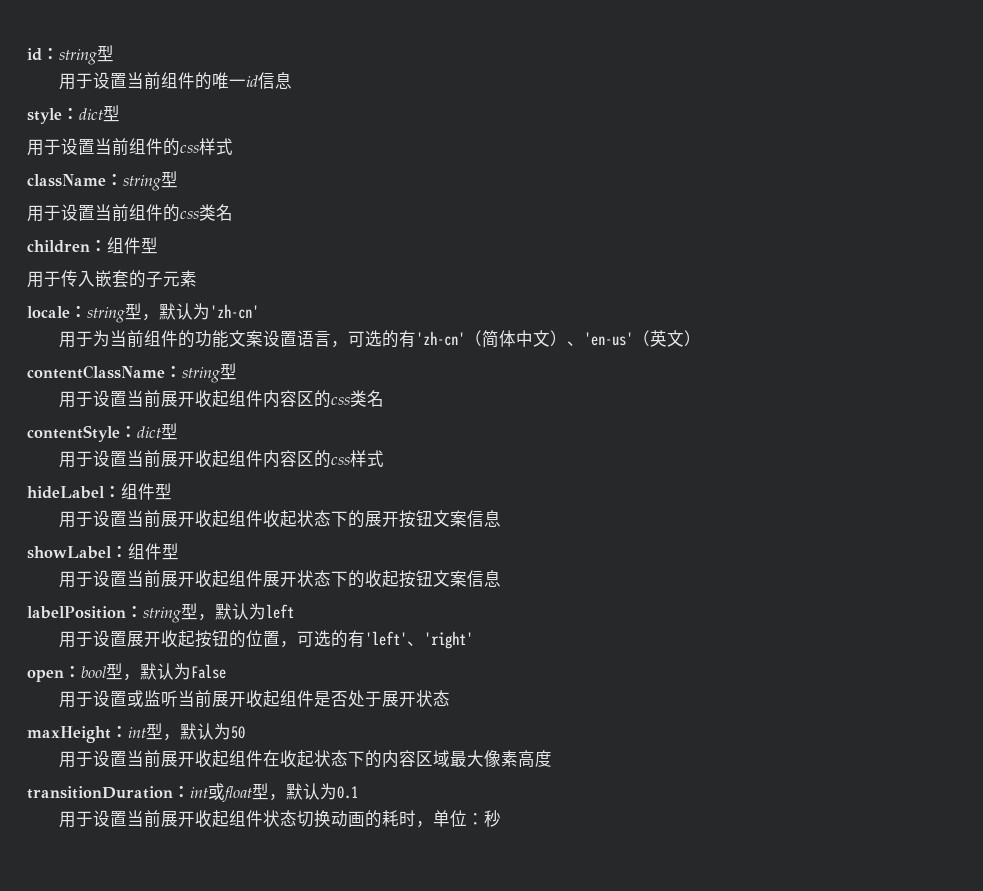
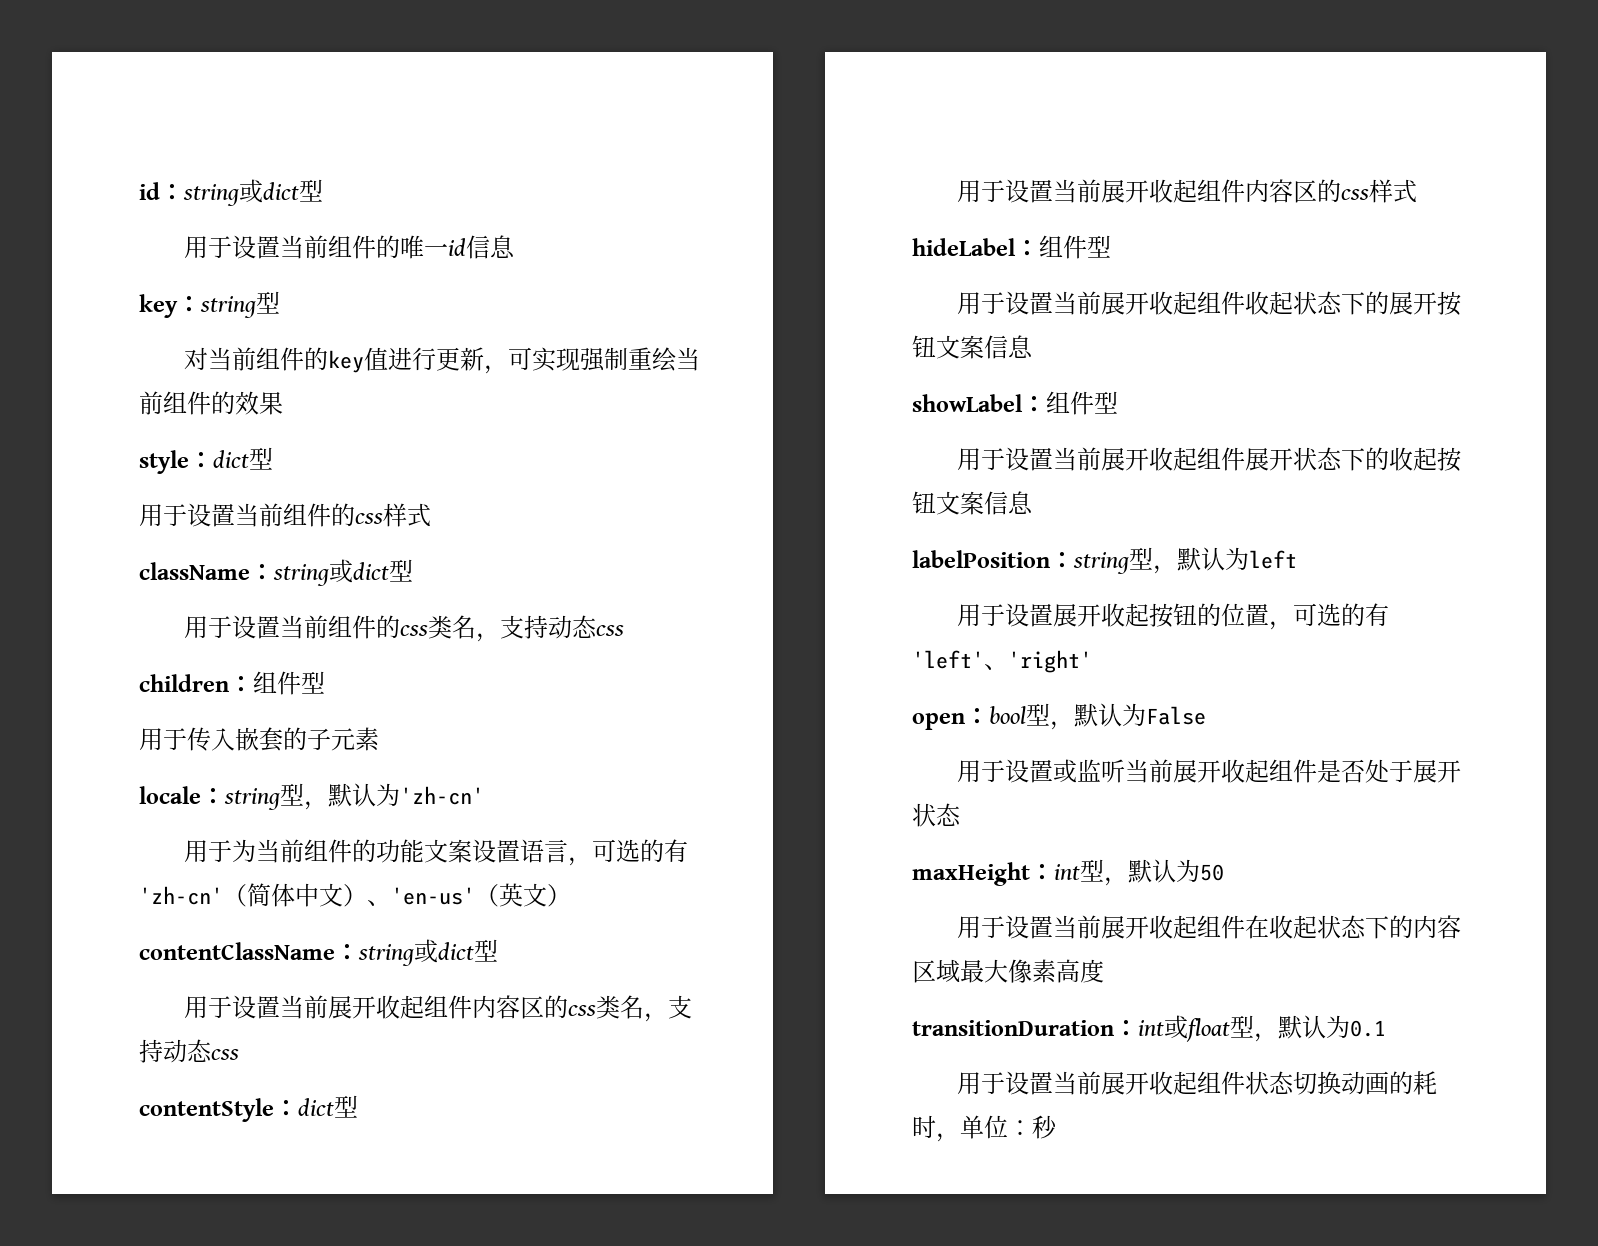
- id：string型
+ id：string或dict型
+ key：string型
+ 对当前组件的key值进行更新，可实现强制重绘当前组件的效果
- className：string型
+ className：string或dict型
- 用于设置当前组件的css类名
+ 用于设置当前组件的css类名，支持动态css
- contentClassName：string型
+ contentClassName：string或dict型
- 用于设置当前展开收起组件内容区的css类名
+ 用于设置当前展开收起组件内容区的css类名，支持动态css

